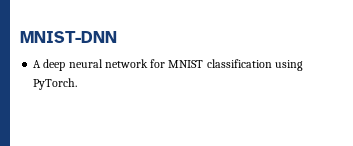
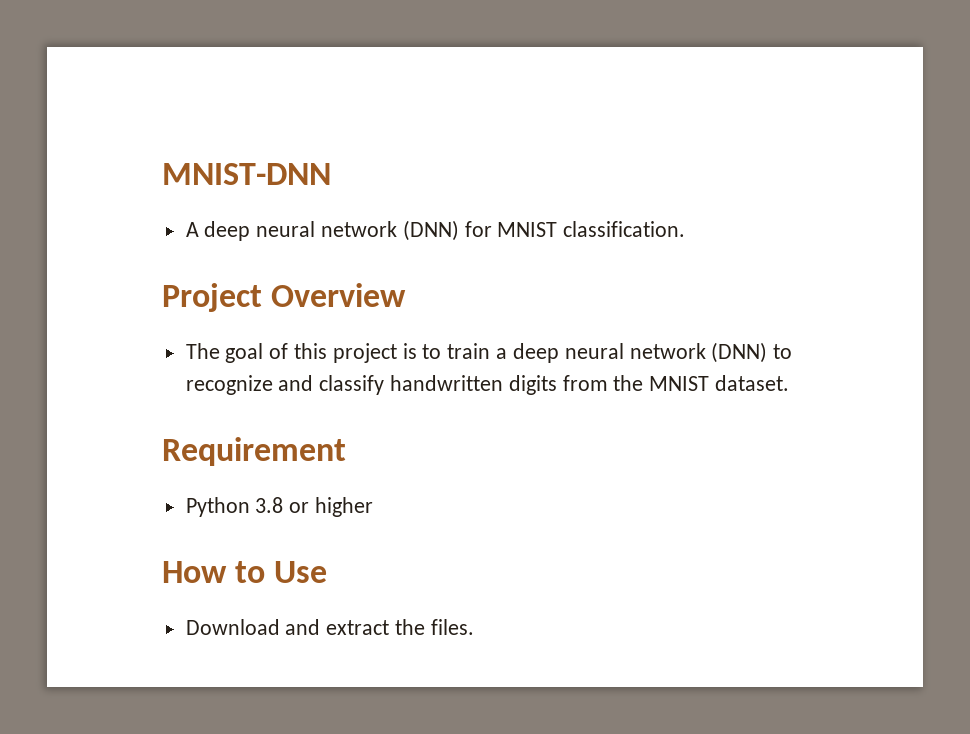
- A deep neural network for MNIST classification using PyTorch.
+ A deep neural network (DNN) for MNIST classification.
+ Project Overview
+ The goal of this project is to train a deep neural network (DNN) to recognize and classify handwritten digits from the MNIST dataset.
+ Requirement
+ Python 3.8 or higher
+ How to Use
+ Download and extract the files.

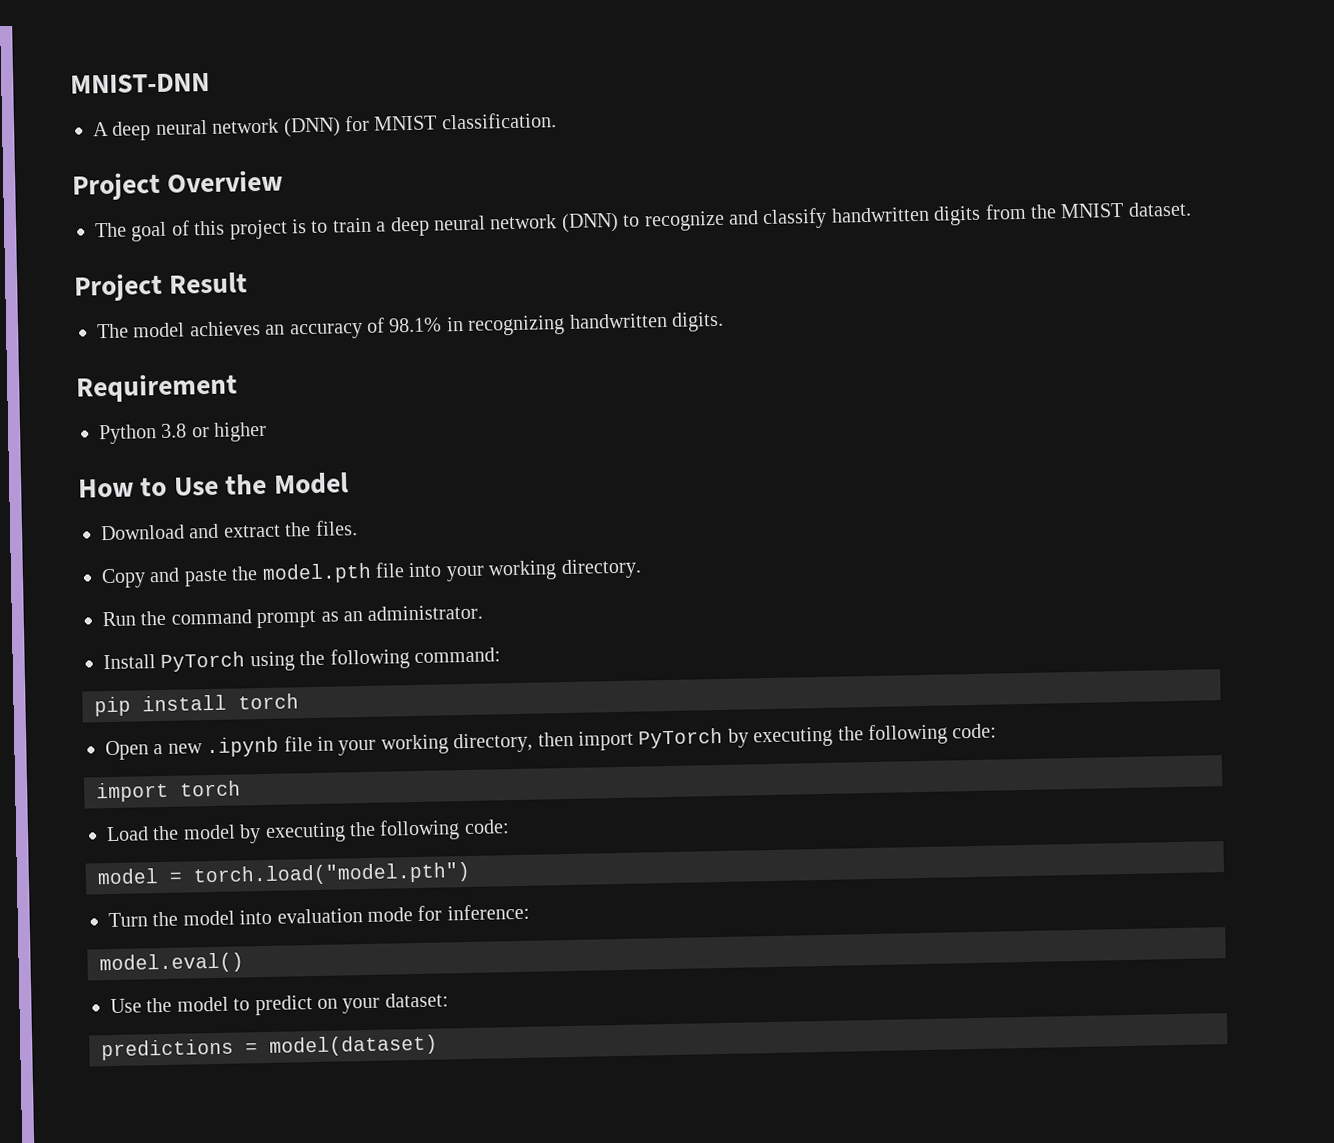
+ Project Result
+ The model achieves an accuracy of 98.1% in recognizing handwritten digits.
- How to Use
+ How to Use the Model
+ Copy and paste the model.pth file into your working directory.
+ Run the command prompt as an administrator.
+ Install PyTorch using the following command:
+ pip install torch
+ Open a new .ipynb file in your working directory, then import PyTorch by executing the following code:
+ import torch
+ Load the model by executing the following code:
+ model = torch.load("model.pth")
+ Turn the model into evaluation mode for inference:
+ model.eval()
+ Use the model to predict on your dataset:
+ predictions = model(dataset)

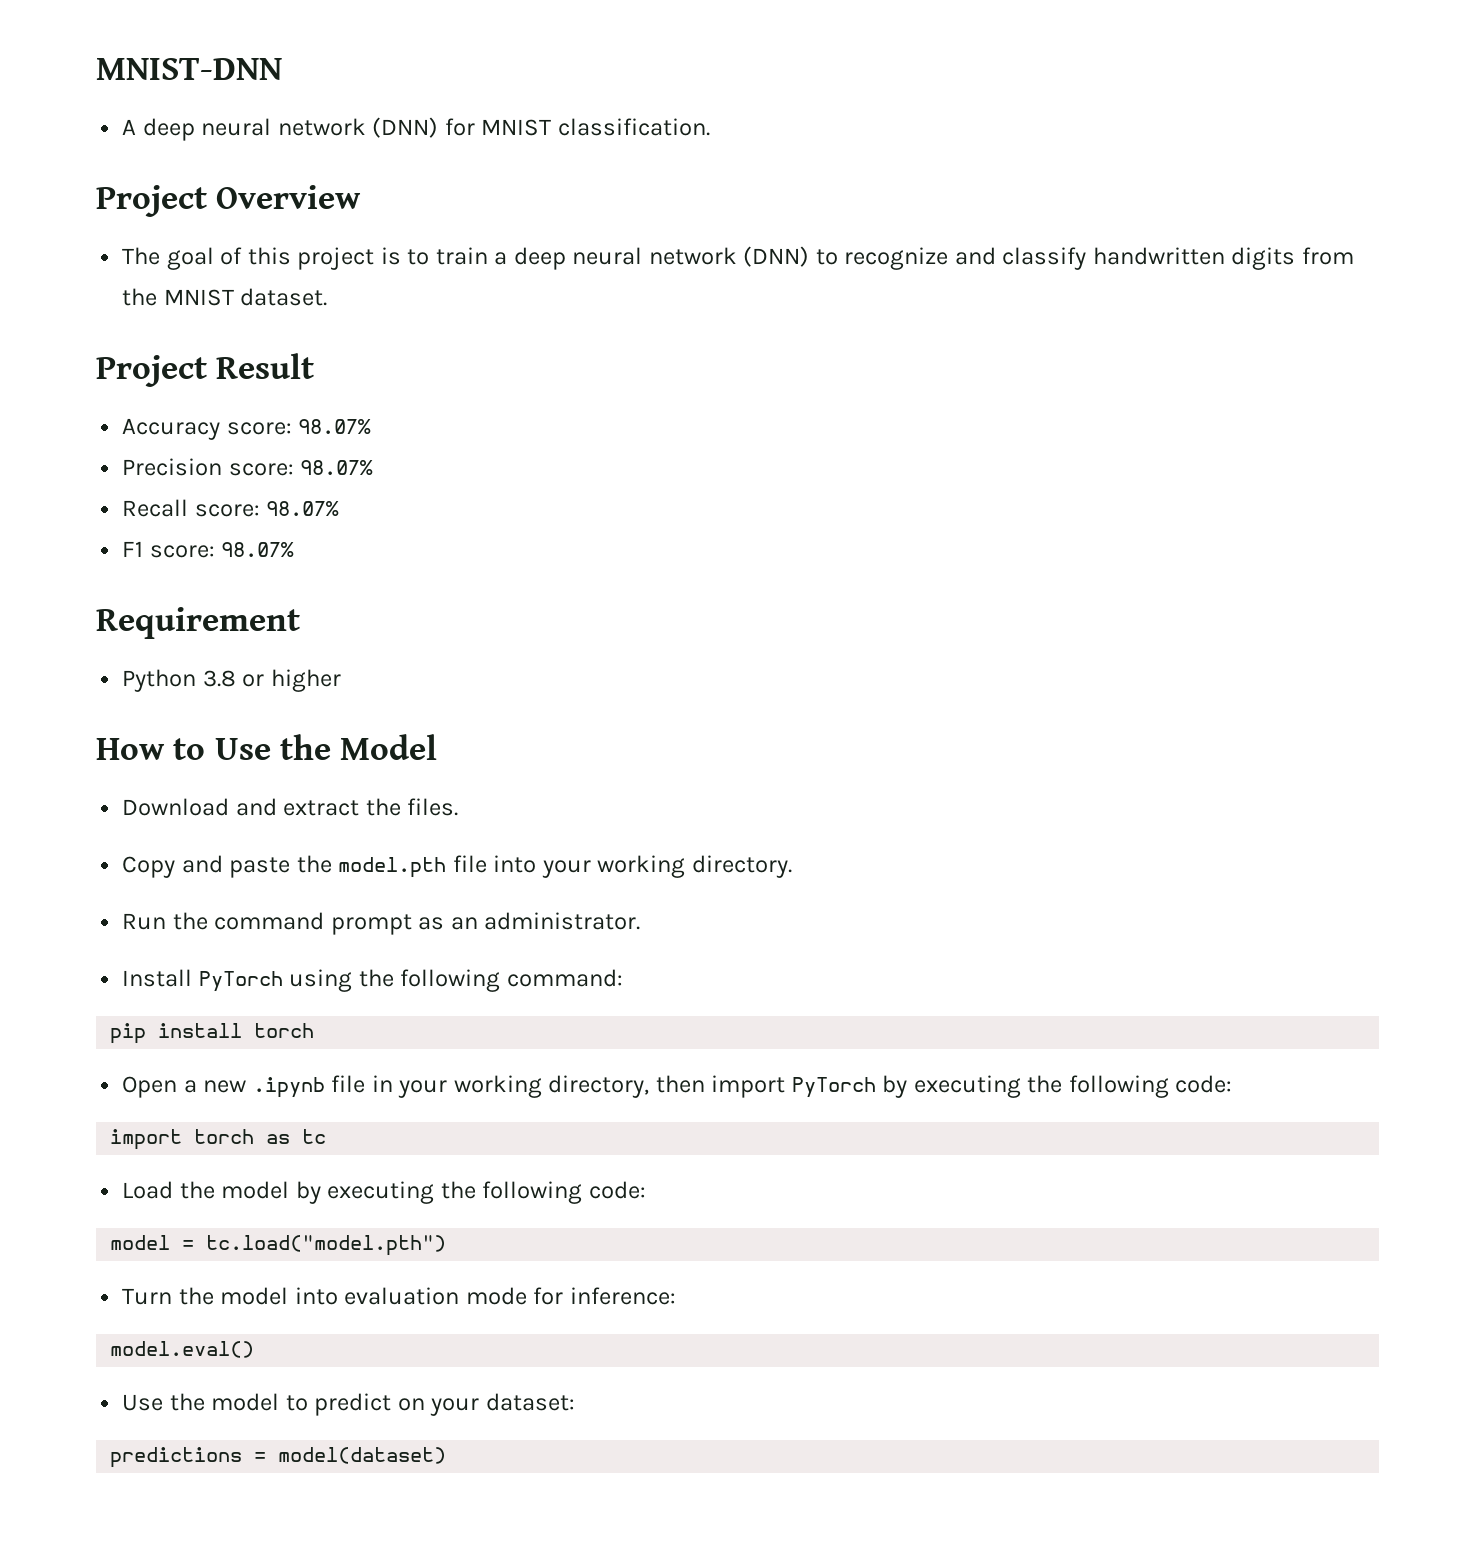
- The model achieves an accuracy of 98.1% in recognizing handwritten digits.
+ Accuracy score: 98.07%
+ Precision score: 98.07%
+ Recall score: 98.07%
+ F1 score: 98.07%
- import torch
+ import torch as tc
- model = torch.load("model.pth")
+ model = tc.load("model.pth")

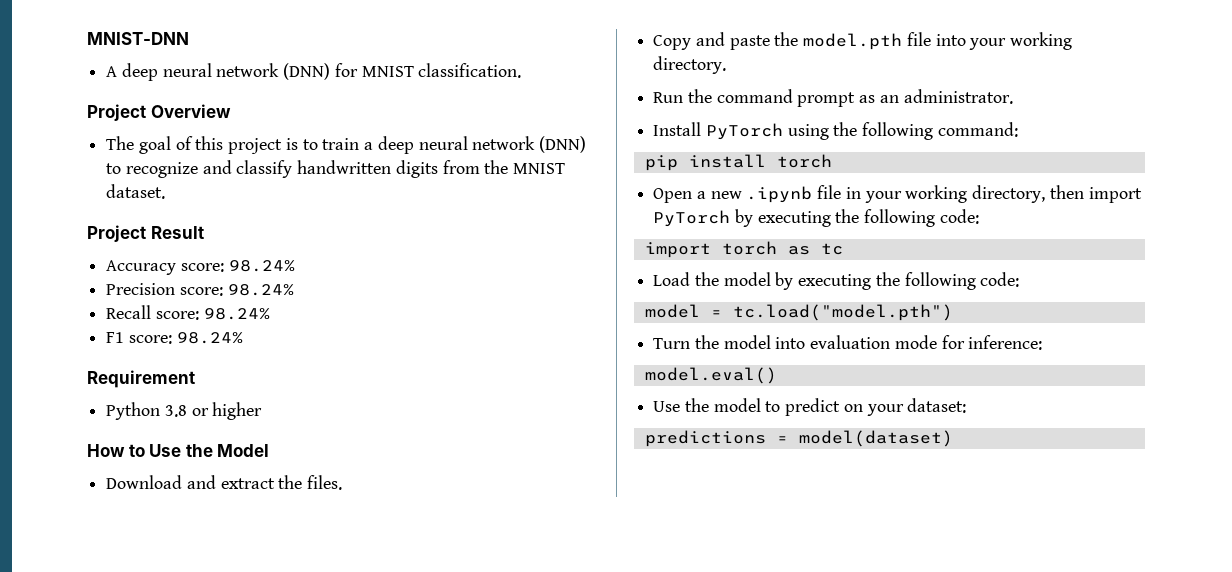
- Accuracy score: 98.07%
+ Accuracy score: 98.24%
- Precision score: 98.07%
+ Precision score: 98.24%
- Recall score: 98.07%
+ Recall score: 98.24%
- F1 score: 98.07%
+ F1 score: 98.24%

